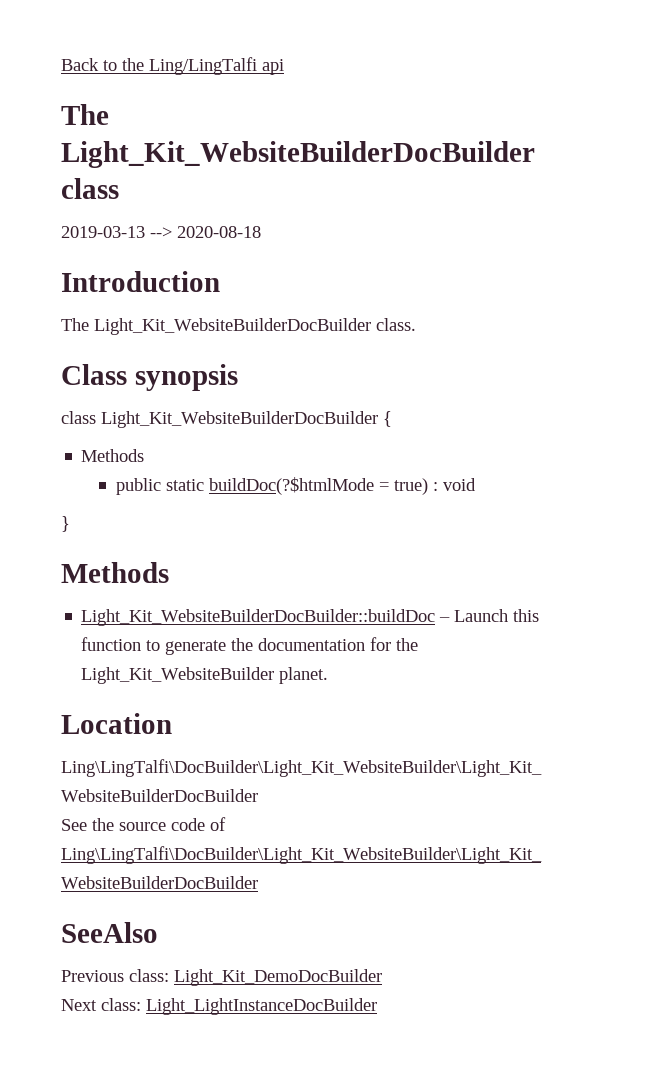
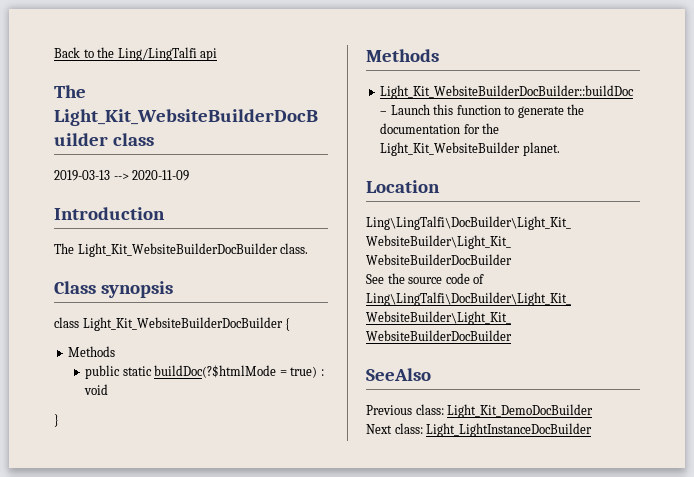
- 2019-03-13 --> 2020-08-18
+ 2019-03-13 --> 2020-11-09

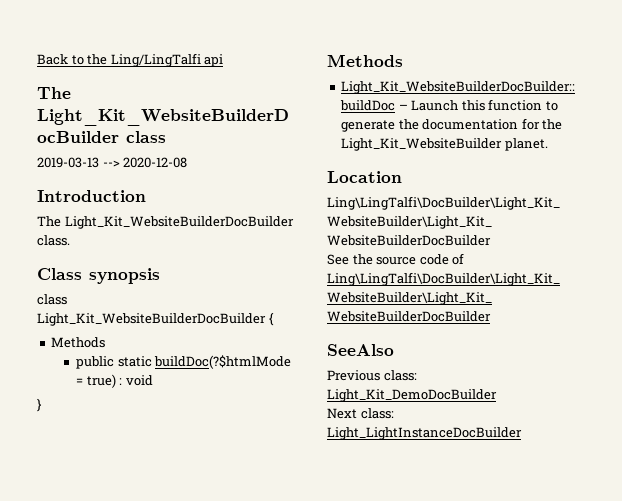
- 2019-03-13 --> 2020-11-09
+ 2019-03-13 --> 2020-12-08

